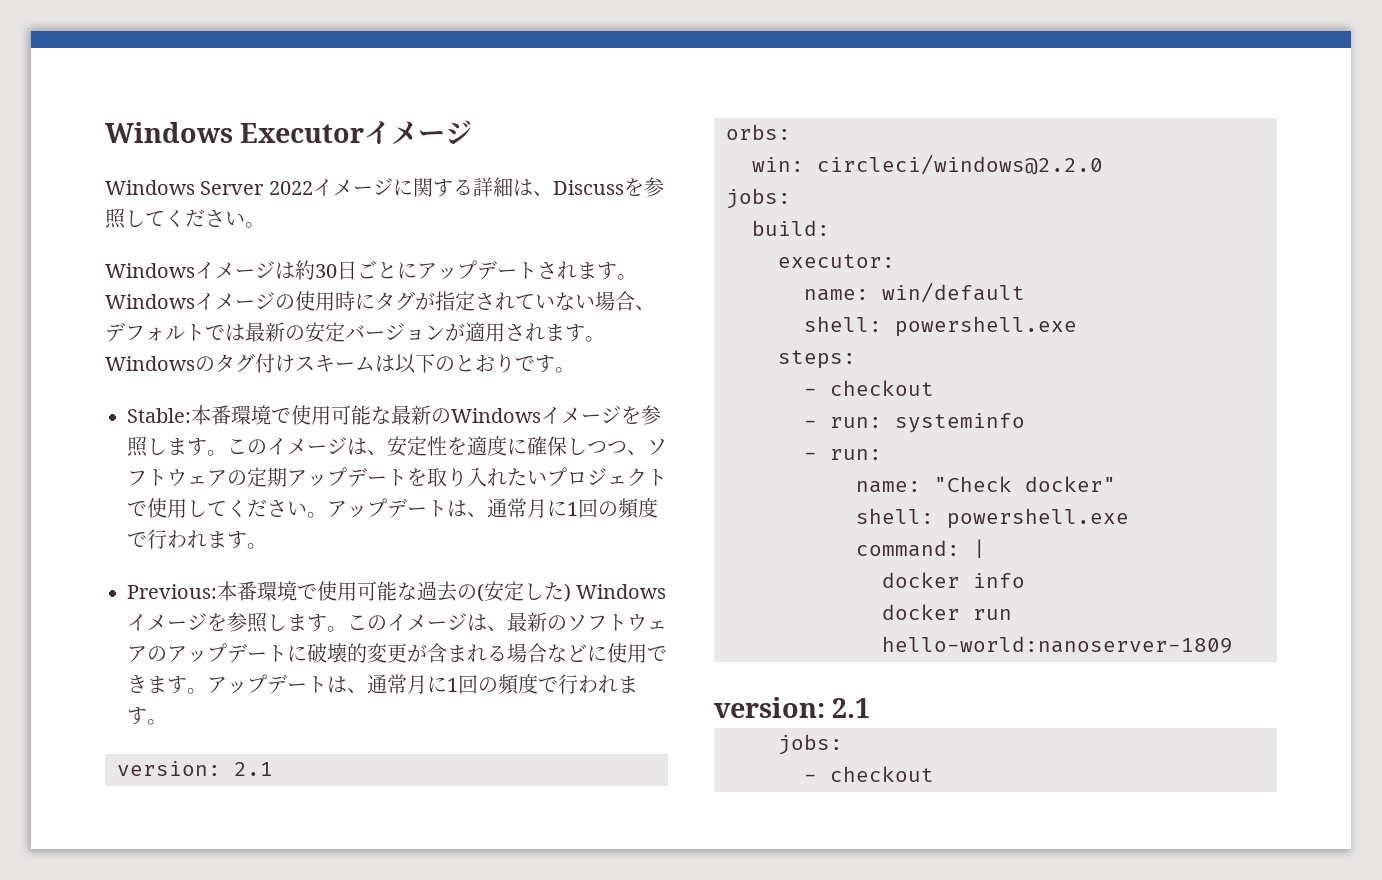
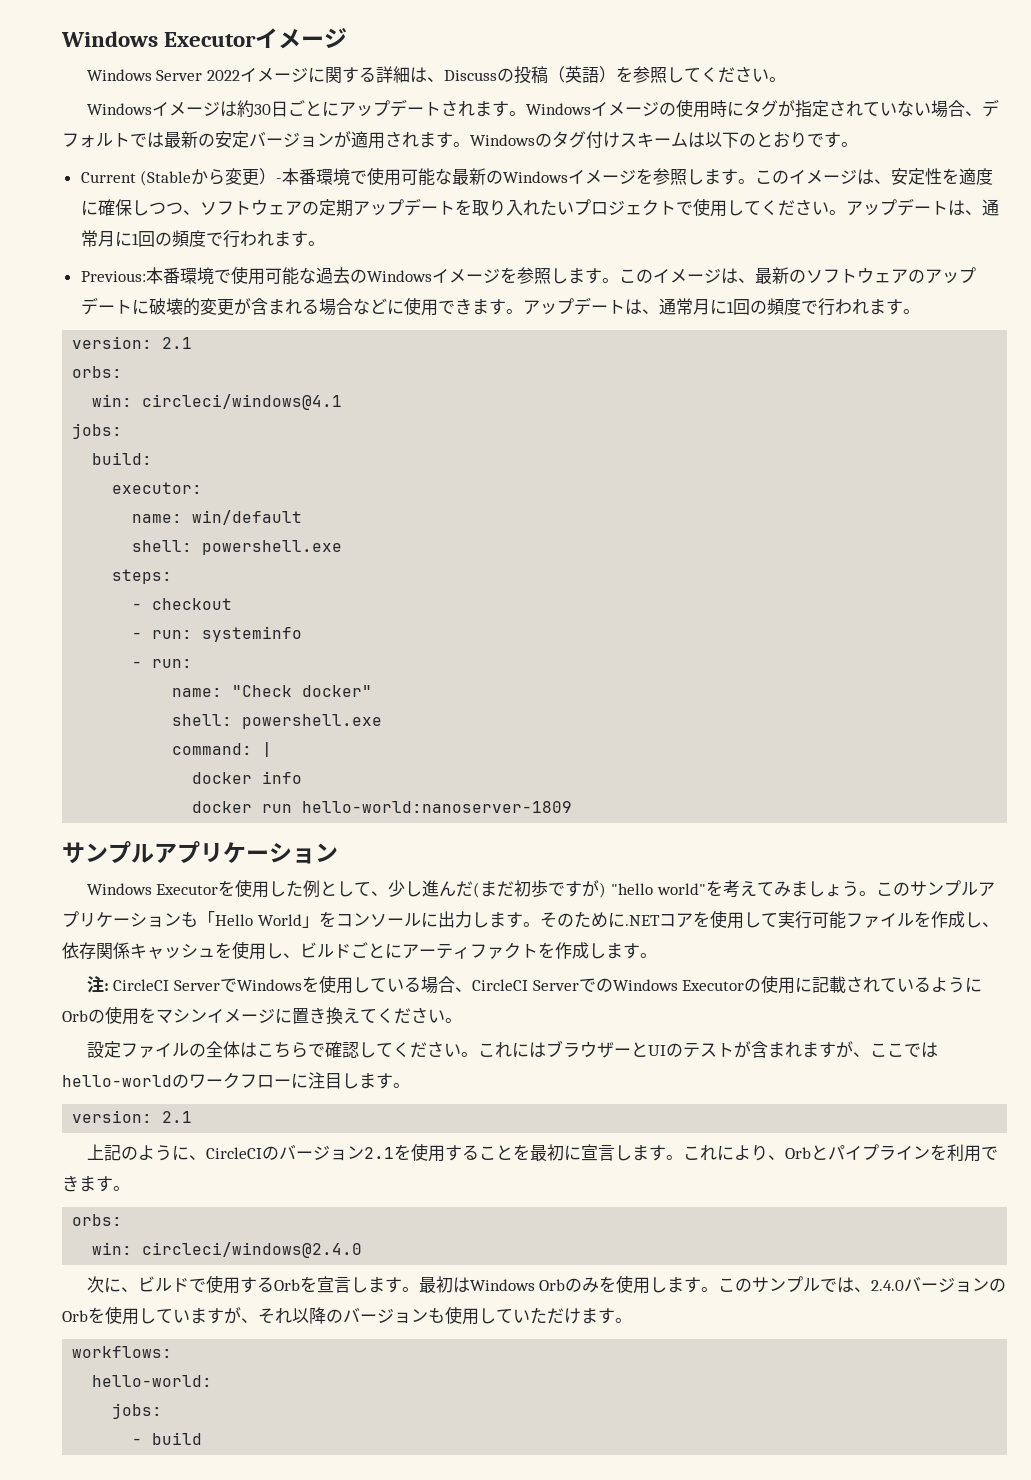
- Windows Server 2022イメージに関する詳細は、Discussを参照してください。
+ Windows Server 2022イメージに関する詳細は、Discussの投稿（英語）を参照してください。
- Stable:本番環境で使用可能な最新のWindowsイメージを参照します。
+ Current (Stableから変更）-本番環境で使用可能な最新のWindowsイメージを参照します。
- Previous:本番環境で使用可能な過去の(安定した) Windowsイメージを参照します。
+ Previous:本番環境で使用可能な過去のWindowsイメージを参照します。
- win: circleci/windows@2.2.0
+ win: circleci/windows@4.1
  docker run hello-world:nanoserver-1809
+ サンプルアプリケーション
+ Windows Executorを使用した例として、少し進んだ(まだ初歩ですが) "hello world"を考えてみましょう。このサンプルアプリケーションも「Hello World」をコンソールに出力します。そのために.NETコアを使用して実行可能ファイルを作成し、依存関係キャッシュを使用し、ビルドごとにアーティファクトを作成します。
+ 注: CircleCI ServerでWindowsを使用している場合、CircleCI ServerでのWindows Executorの使用に記載されているようにOrbの使用をマシンイメージに置き換えてください。
+ 設定ファイルの全体はこちらで確認してください。これにはブラウザーとUIのテストが含まれますが、ここではhello-worldのワークフローに注目します。
  version: 2.1
+ 上記のように、CircleCIのバージョン2.1を使用することを最初に宣言します。これにより、Orbとパイプラインを利用できます。
+ orbs:
+ win: circleci/windows@2.4.0
+ 次に、ビルドで使用するOrbを宣言します。最初はWindows Orbのみを使用します。このサンプルでは、2.4.0バージョンのOrbを使用していますが、それ以降のバージョンも使用していただけます。
+ workflows:
+ hello-world:
  jobs:
- - checkout
+ - build

